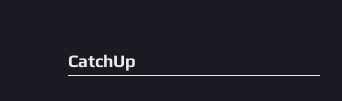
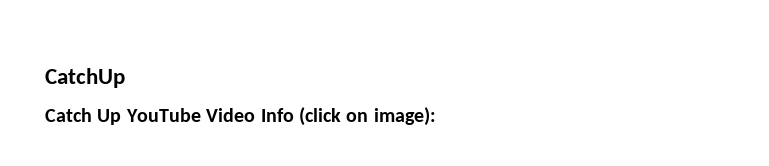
+ Catch Up YouTube Video Info (click on image):

